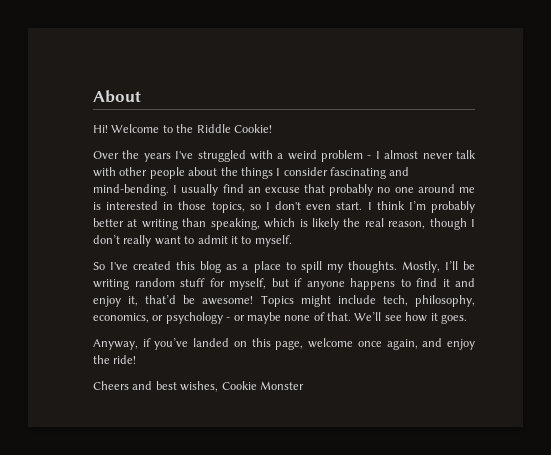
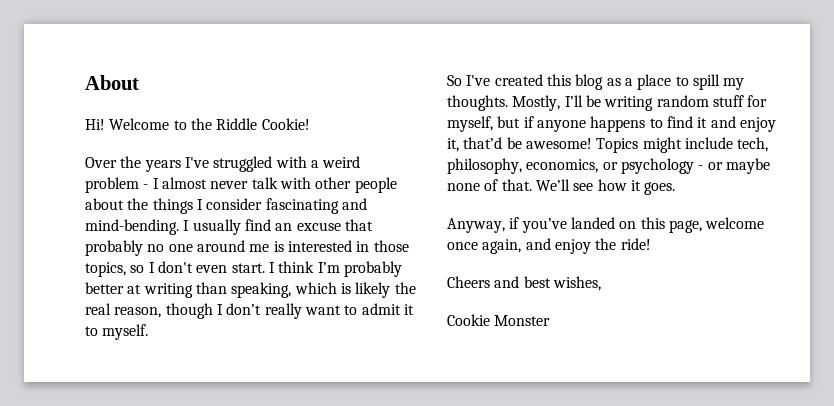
- Cheers and best wishes, Cookie Monster
+ Cheers and best wishes,
+ Cookie Monster

